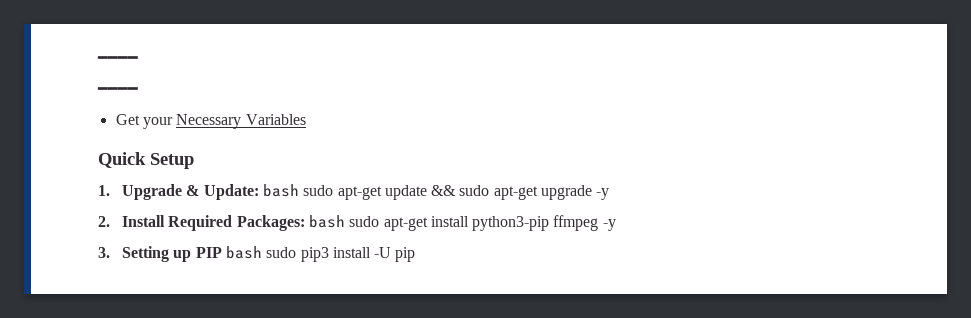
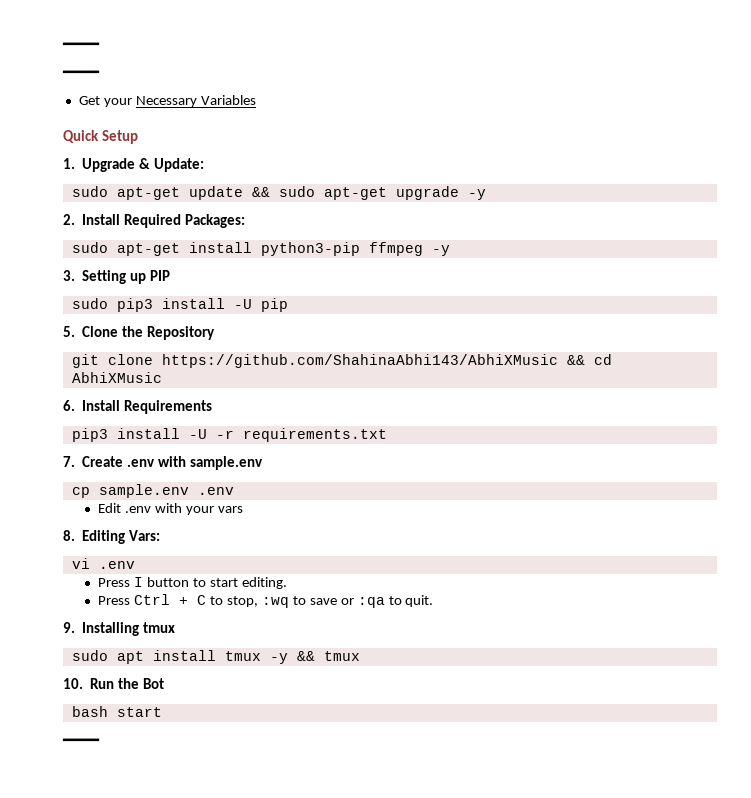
- 1. Upgrade & Update: bash sudo apt-get update && sudo apt-get upgrade -y
+ 1. Upgrade & Update:
+ sudo apt-get update && sudo apt-get upgrade -y
- 2. Install Required Packages: bash sudo apt-get install python3-pip ffmpeg -y
+ 2. Install Required Packages:
+ sudo apt-get install python3-pip ffmpeg -y
- 3. Setting up PIP bash sudo pip3 install -U pip
+ 3. Setting up PIP
+ sudo pip3 install -U pip
+ 5. Clone the Repository
+ git clone https://github.com/ShahinaAbhi143/AbhiXMusic && cd AbhiXMusic
+ 6. Install Requirements
+ pip3 install -U -r requirements.txt
+ 7. Create .env with sample.env
+ cp sample.env .env
+ Edit .env with your vars
+ 8. Editing Vars:
+ vi .env
+ Press I button to start editing.
+ Press Ctrl + C to stop, :wq to save or :qa to quit.
+ 9. Installing tmux
+ sudo apt install tmux -y && tmux
+ 10. Run the Bot
+ bash start
+ ━━━━

